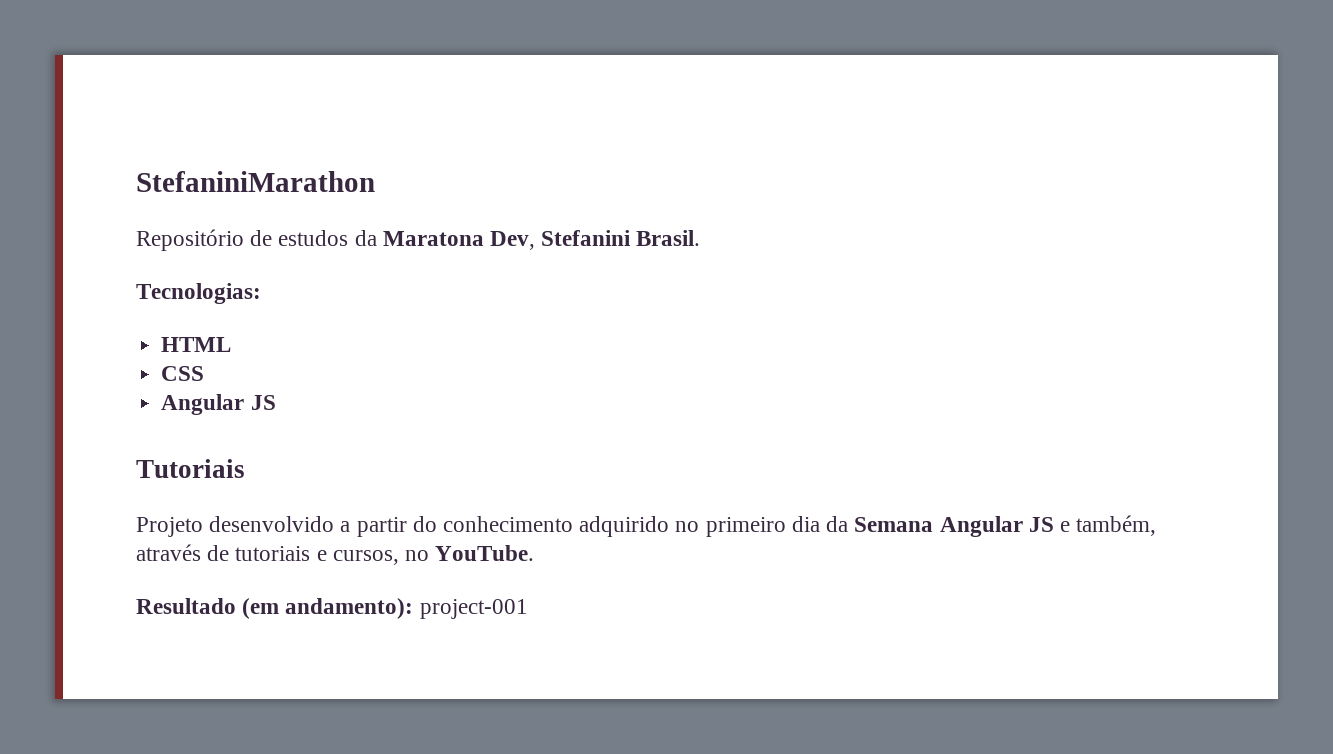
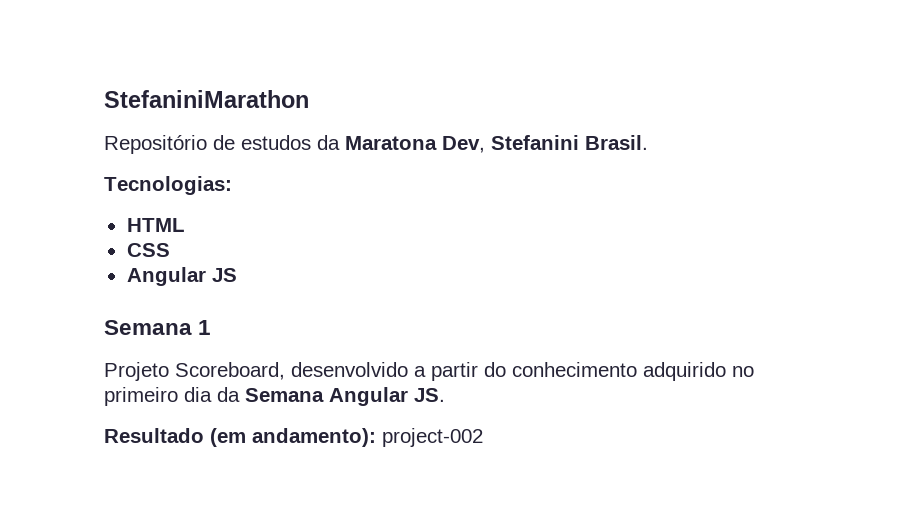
- Tutoriais
+ Semana 1
- Projeto desenvolvido a partir do conhecimento adquirido no primeiro dia da Semana Angular JS e também, através de tutoriais e cursos, no YouTube.
+ Projeto Scoreboard, desenvolvido a partir do conhecimento adquirido no primeiro dia da Semana Angular JS.
- Resultado (em andamento): project-001
+ Resultado (em andamento): project-002

